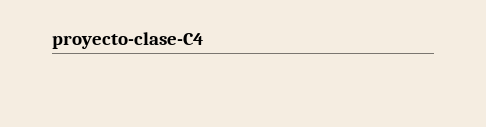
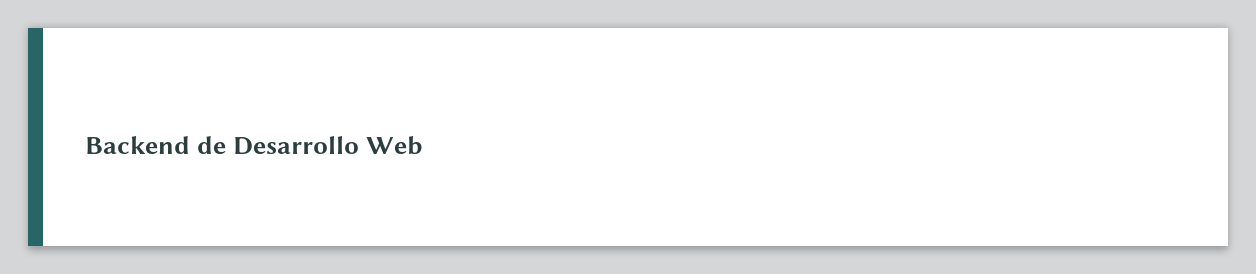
- proyecto-clase-C4
+ Backend de Desarrollo Web

